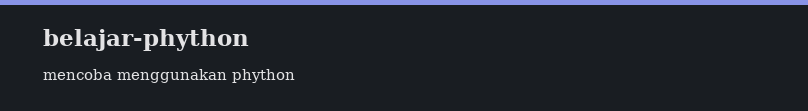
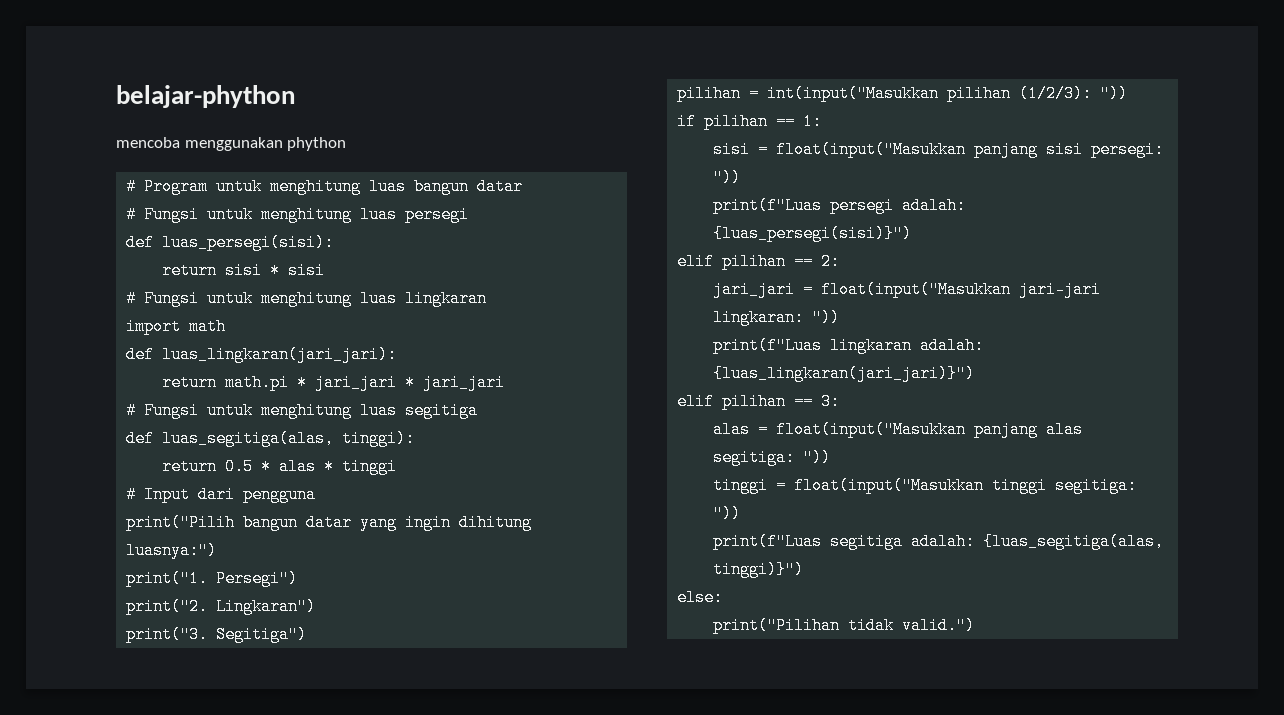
+ # Program untuk menghitung luas bangun datar
+ # Fungsi untuk menghitung luas persegi
+ def luas_persegi(sisi):
+ return sisi * sisi
+ # Fungsi untuk menghitung luas lingkaran
+ import math
+ def luas_lingkaran(jari_jari):
+ return math.pi * jari_jari * jari_jari
+ # Fungsi untuk menghitung luas segitiga
+ def luas_segitiga(alas, tinggi):
+ return 0.5 * alas * tinggi
+ # Input dari pengguna
+ print("Pilih bangun datar yang ingin dihitung luasnya:")
+ print("1. Persegi")
+ print("2. Lingkaran")
+ print("3. Segitiga")
+ pilihan = int(input("Masukkan pilihan (1/2/3): "))
+ if pilihan == 1:
+ sisi = float(input("Masukkan panjang sisi persegi: "))
+ print(f"Luas persegi adalah: {luas_persegi(sisi)}")
+ elif pilihan == 2:
+ jari_jari = float(input("Masukkan jari-jari lingkaran: "))
+ print(f"Luas lingkaran adalah: {luas_lingkaran(jari_jari)}")
+ elif pilihan == 3:
+ alas = float(input("Masukkan panjang alas segitiga: "))
+ tinggi = float(input("Masukkan tinggi segitiga: "))
+ print(f"Luas segitiga adalah: {luas_segitiga(alas, tinggi)}")
+ else:
+ print("Pilihan tidak valid.")

